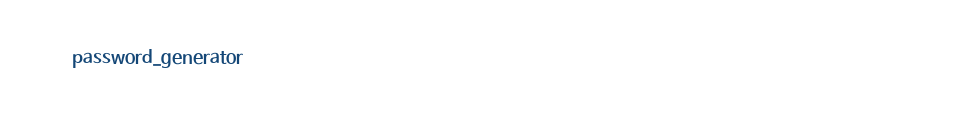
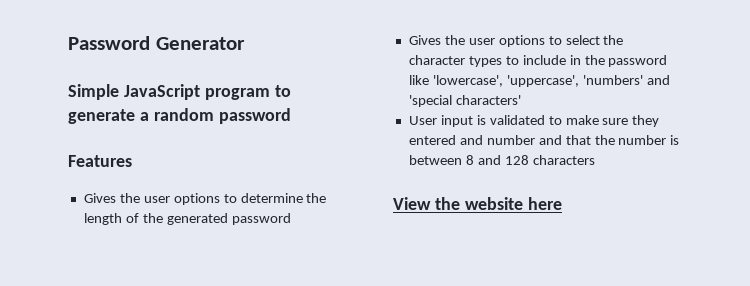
- password_generator
+ Password Generator
+ Simple JavaScript program to generate a random password
+ Features
+ Gives the user options to determine the length of the generated password
+ Gives the user options to select the character types to include in the password like 'lowercase', 'uppercase', 'numbers' and 'special characters'
+ User input is validated to make sure they entered and number and that the number is between 8 and 128 characters
+ View the website here

